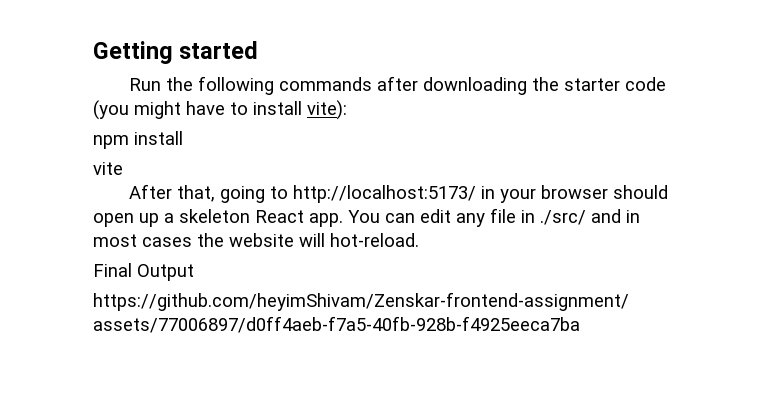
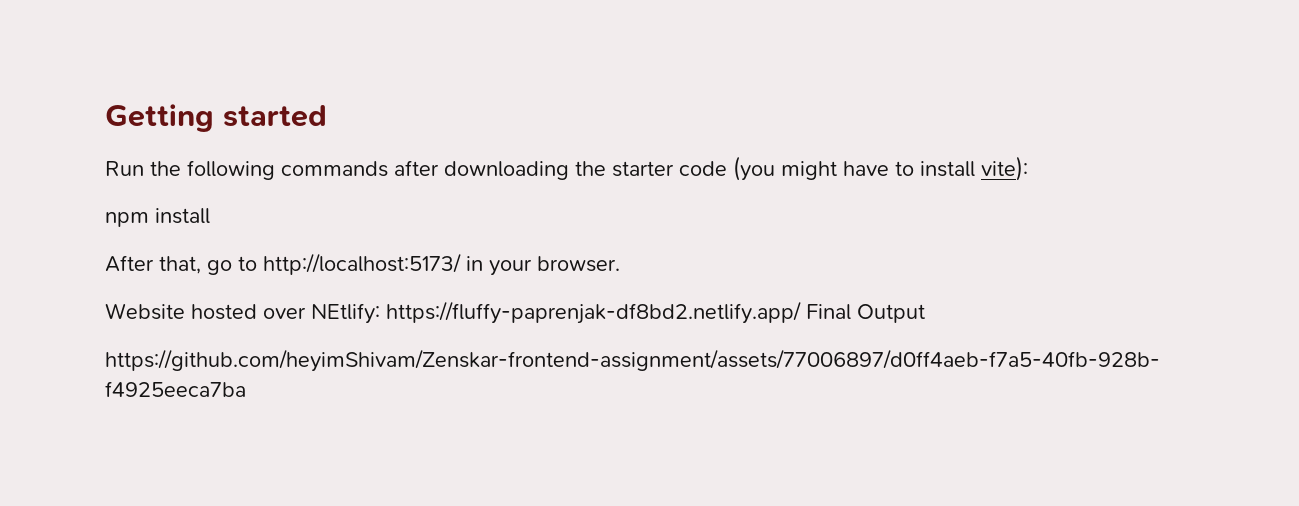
- vite
- After that, going to http://localhost:5173/ in your browser should open up a skeleton React app. You can edit any file in ./src/ and in most cases the website will hot-reload.
- Final Output
+ After that, go to http://localhost:5173/ in your browser.
+ Website hosted over NEtlify: https://fluffy-paprenjak-df8bd2.netlify.app/ Final Output

